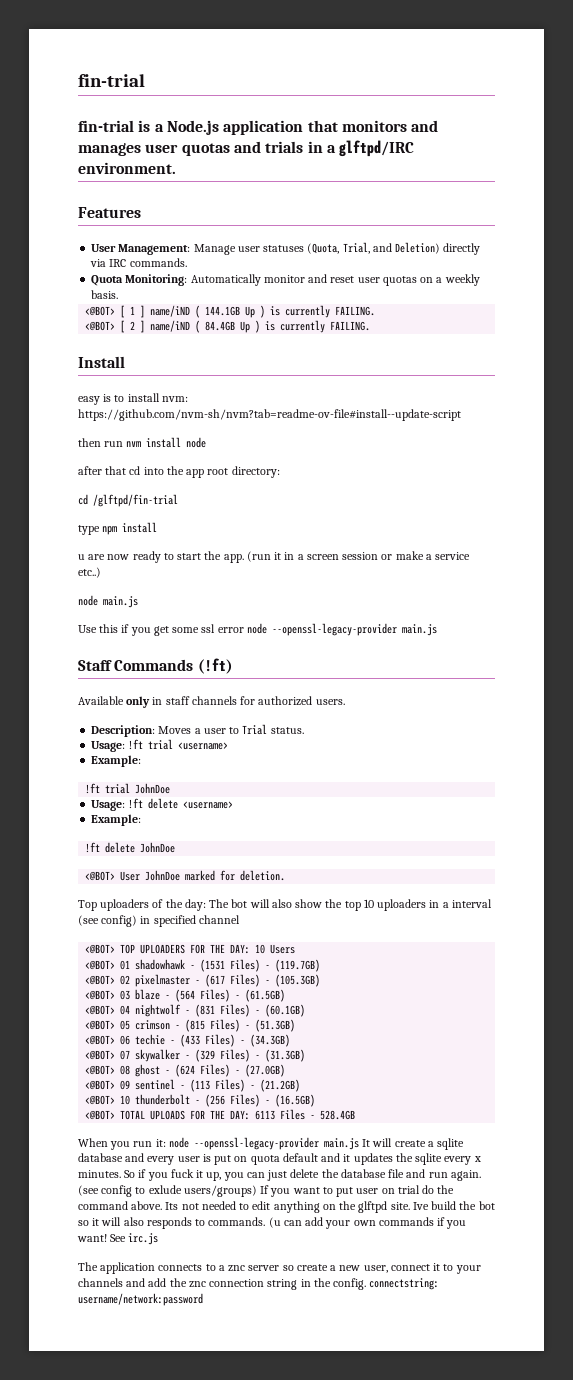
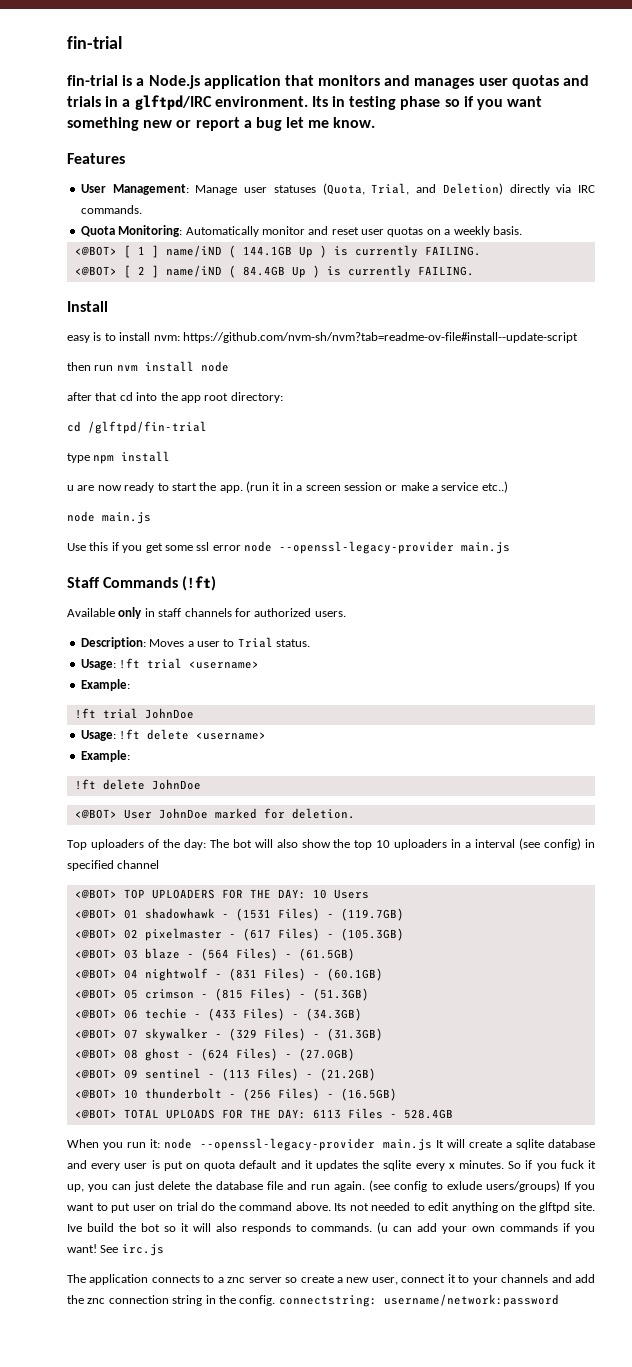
+ Its in testing phase so if you want something new or report a bug let me know.

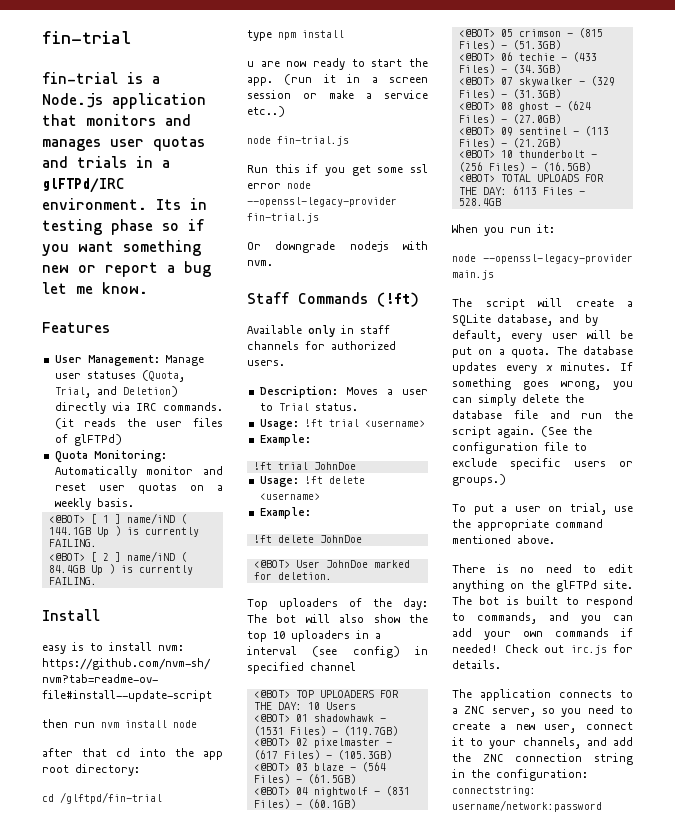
- fin-trial is a Node.js application that monitors and manages user quotas and trials in a glftpd/IRC environment.
+ fin-trial is a Node.js application that monitors and manages user quotas and trials in a glFTPd/IRC environment.
+ (it reads the user files of glFTPd)
- node main.js
- Use this if you get some ssl error node --openssl-legacy-provider main.js
+ node fin-trial.js
+ Run this if you get some ssl error node --openssl-legacy-provider fin-trial.js
+ Or downgrade nodejs with nvm.
- When you run it: node --openssl-legacy-provider main.js It will create a sqlite database and every user is put on quota default and it updates the sqlite every x minutes. So if you fuck it up, you can just delete the database file and run again. (see config to exlude users/groups) If you want to put user on trial do the command above. Its not needed to edit anything on the glftpd site. Ive build the bot so it will also responds to commands. (u can add your own commands if you want! See irc.js
+ When you run it:
+ node --openssl-legacy-provider main.js
+ The script will create a SQLite database, and by default, every user will be put on a quota. The database updates every x minutes. If something goes wrong, you can simply delete the database file and run the script again. (See the configuration file to exclude specific users or groups.)
+ To put a user on trial, use the appropriate command mentioned above.
+ There is no need to edit anything on the glFTPd site. The bot is built to respond to commands, and you can add your own commands if needed! Check out irc.js for details.
- The application connects to a znc server so create a new user, connect it to your channels and add the znc connection string in the config. connectstring: username/network:password
+ The application connects to a ZNC server, so you need to create a new user, connect it to your channels, and add the ZNC connection string in the configuration: connectstring: username/network:password

